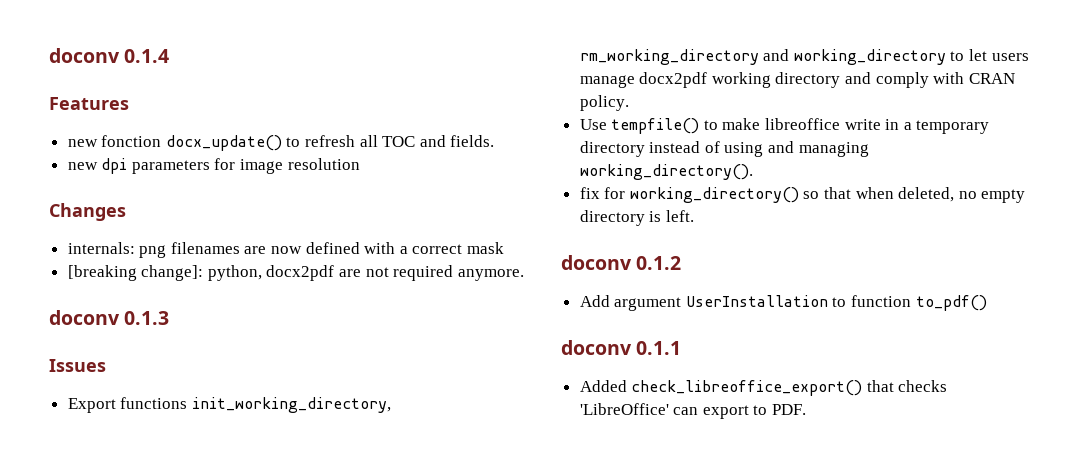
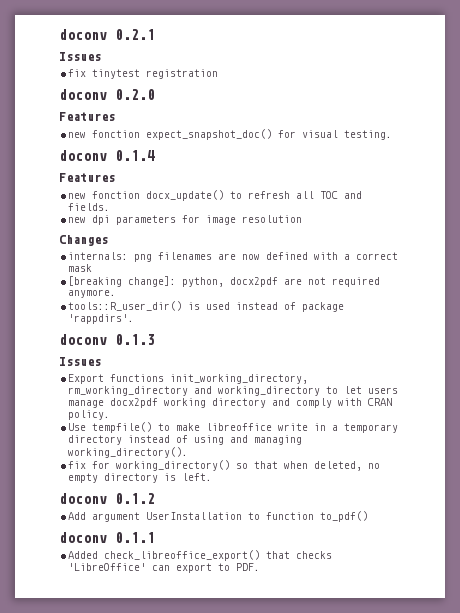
+ doconv 0.2.1
+ Issues
+ fix tinytest registration
+ doconv 0.2.0
+ Features
+ new fonction expect_snapshot_doc() for visual testing.
+ tools::R_user_dir() is used instead of package 'rappdirs'.

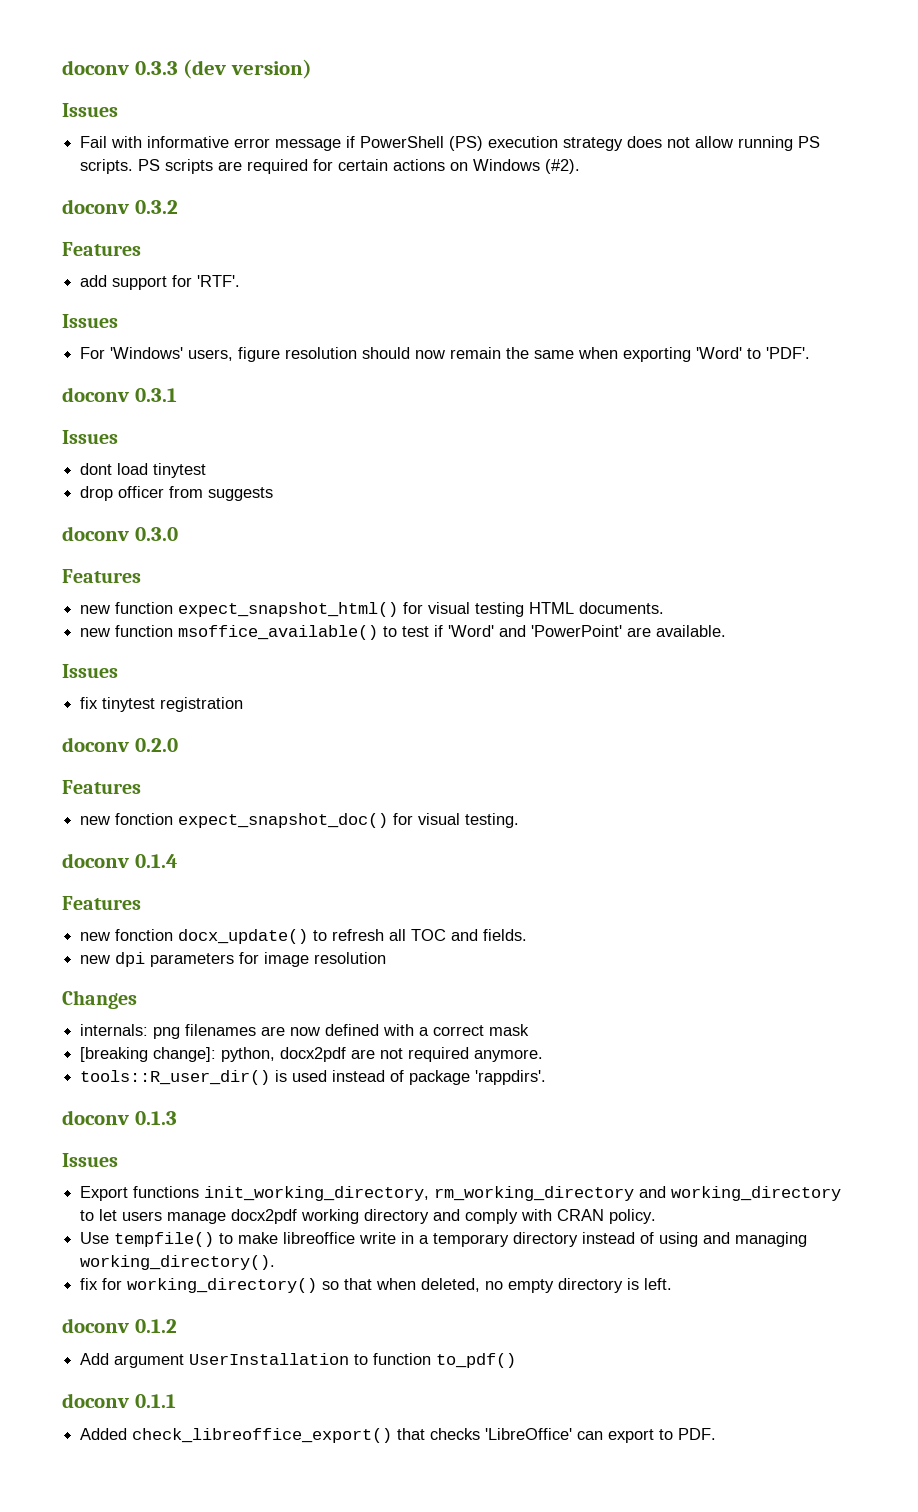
- doconv 0.2.1
+ doconv 0.3.3 (dev version)
+ Issues
+ Fail with informative error message if PowerShell (PS) execution strategy does not allow running PS scripts. PS scripts are required for certain actions on Windows (#2).
+ doconv 0.3.2
+ Features
+ add support for 'RTF'.
+ Issues
+ For 'Windows' users, figure resolution should now remain the same when exporting 'Word' to 'PDF'.
+ doconv 0.3.1
+ Issues
+ dont load tinytest
+ drop officer from suggests
+ doconv 0.3.0
+ Features
+ new function expect_snapshot_html() for visual testing HTML documents.
+ new function msoffice_available() to test if 'Word' and 'PowerPoint' are available.

